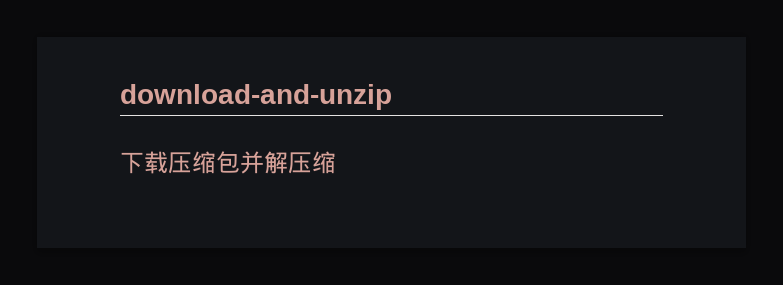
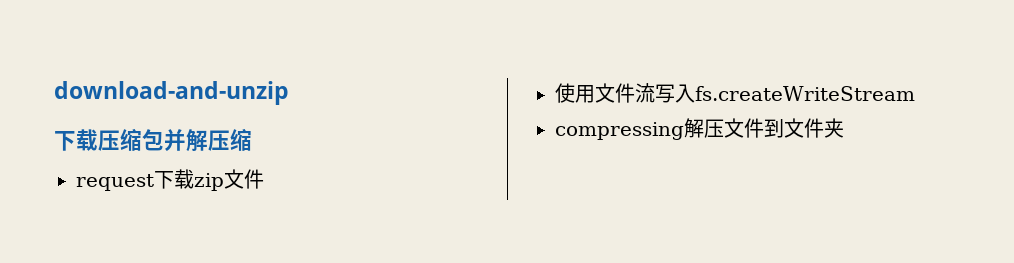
+ request下载zip文件
+ 使用文件流写入fs.createWriteStream
+ compressing解压文件到文件夹

